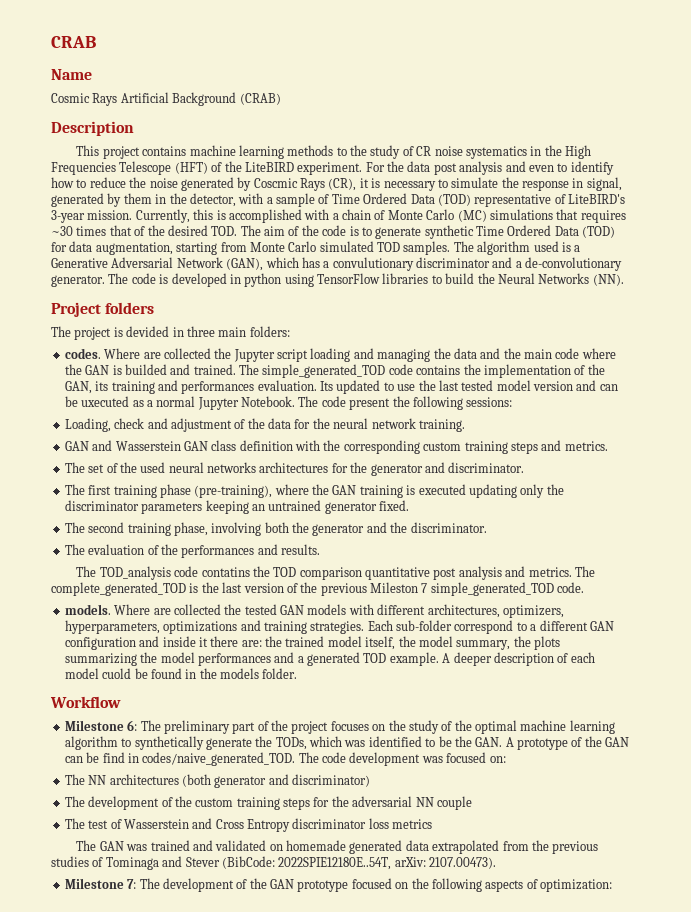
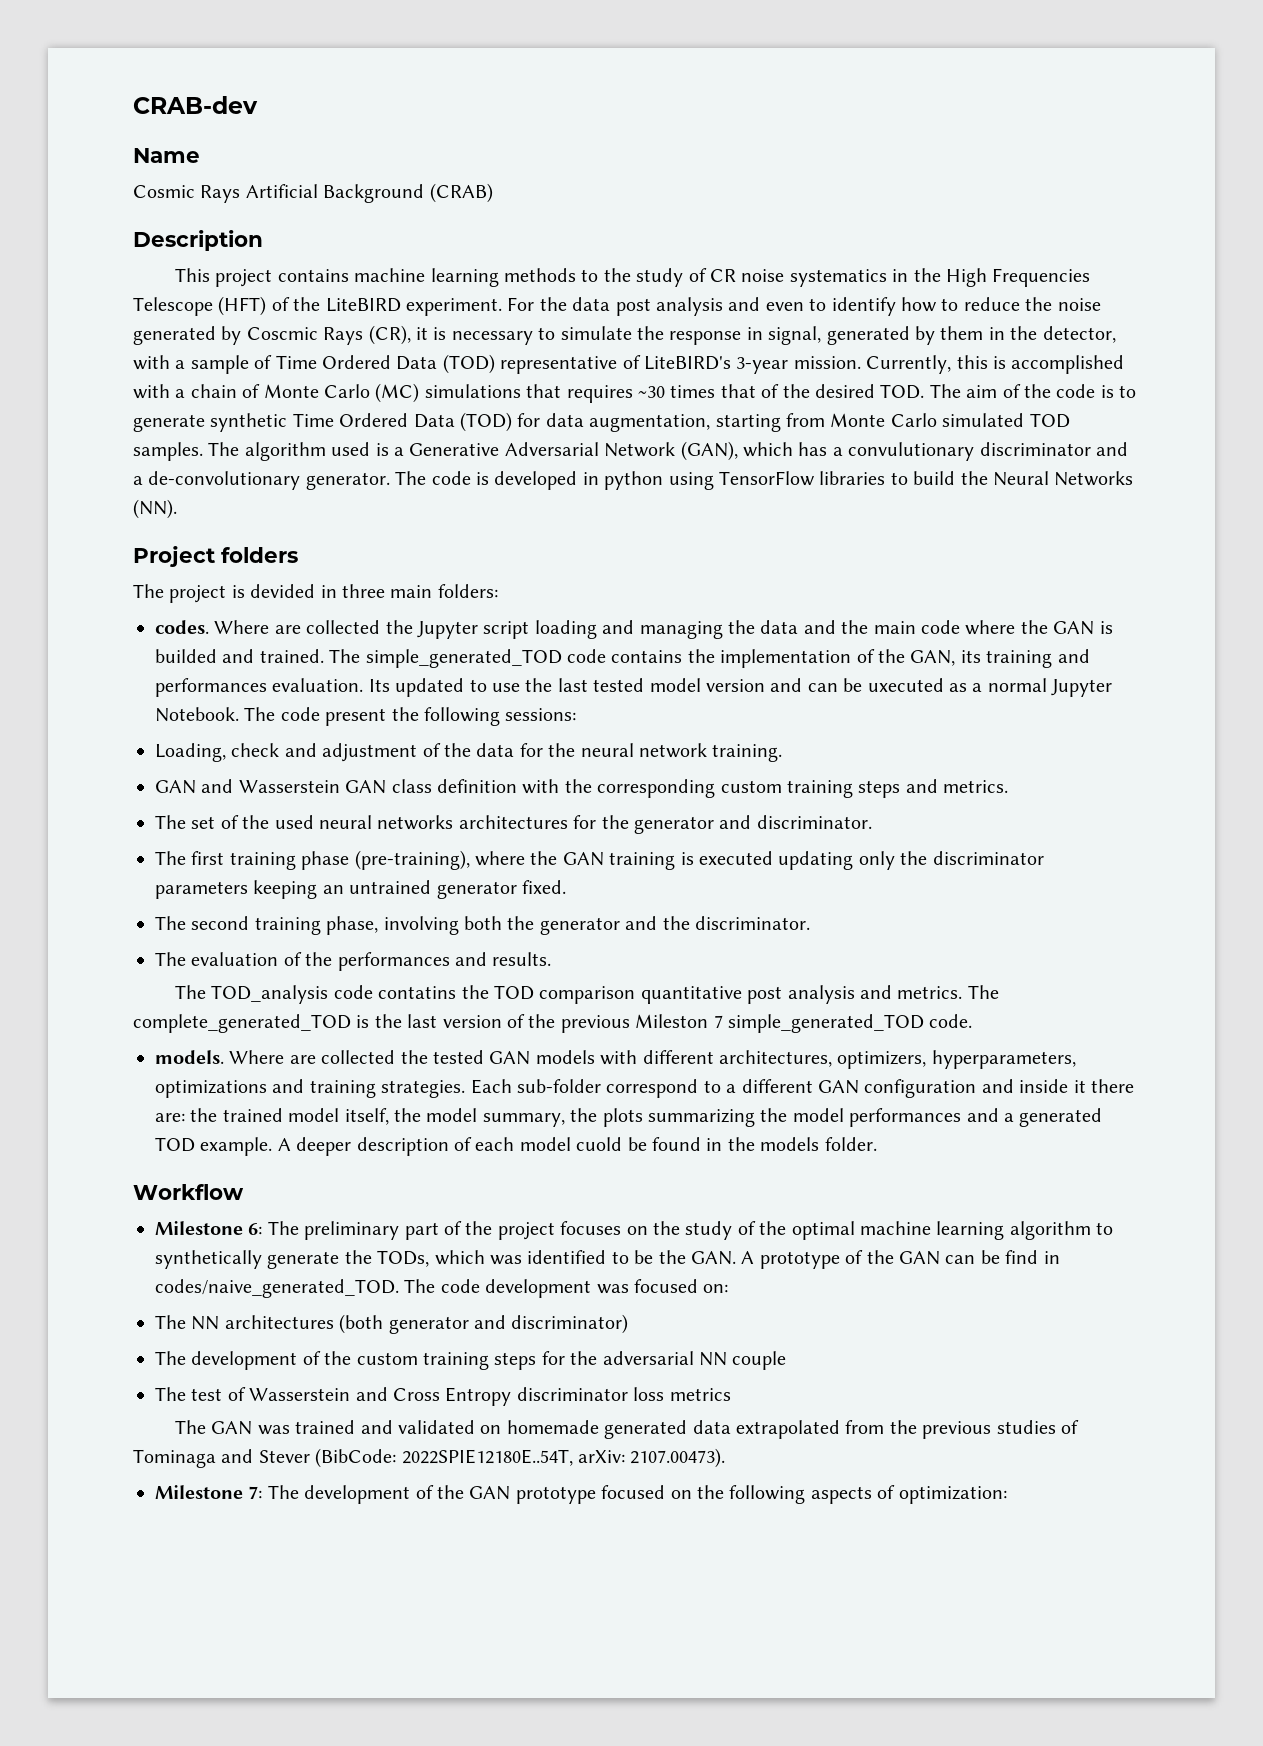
- CRAB
+ CRAB-dev

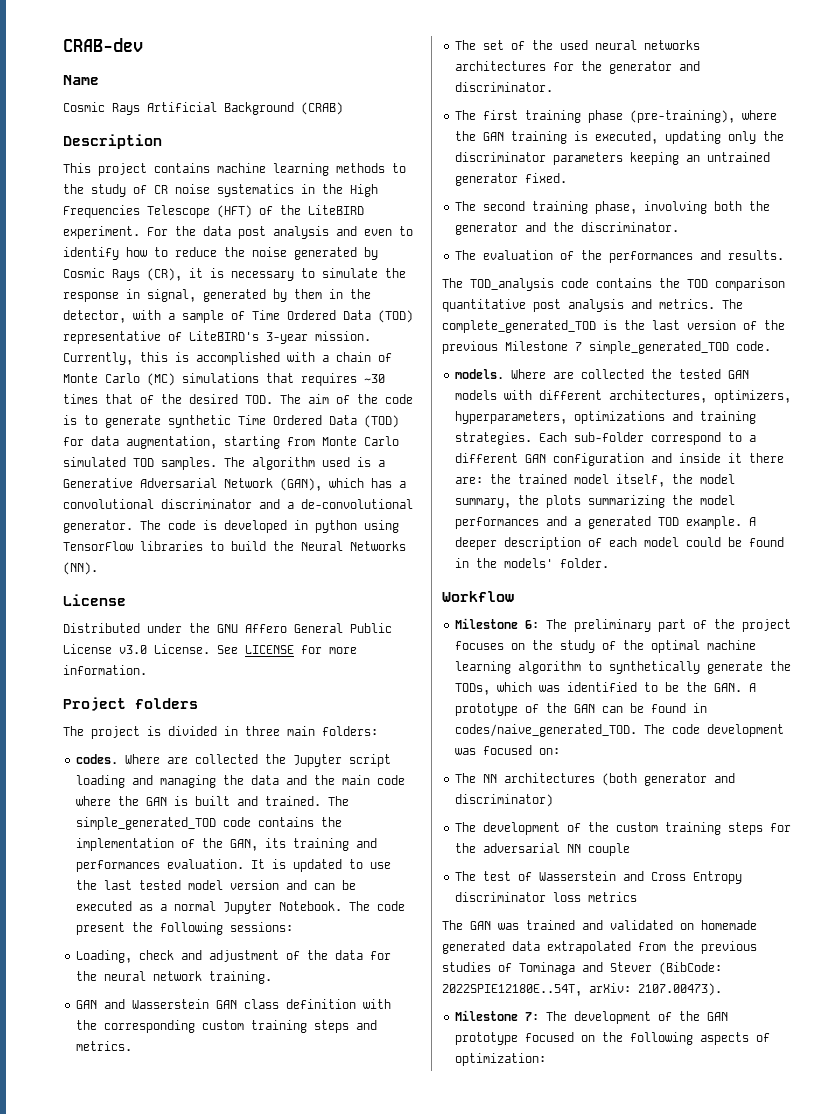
- For the data post analysis and even to identify how to reduce the noise generated by Coscmic Rays (CR), it is necessary to simulate the response in signal, generated by them in the detector, with a sample of Time Ordered Data (TOD) representative of LiteBIRD's 3-year mission.
+ For the data post analysis and even to identify how to reduce the noise generated by Cosmic Rays (CR), it is necessary to simulate the response in signal, generated by them in the detector, with a sample of Time Ordered Data (TOD) representative of LiteBIRD's 3-year mission.
- The algorithm used is a Generative Adversarial Network (GAN), which has a convulutionary discriminator and a de-convolutionary generator.
+ The algorithm used is a Generative Adversarial Network (GAN), which has a convolutional discriminator and a de-convolutional generator.
  The code is developed in python using TensorFlow libraries to build the Neural Networks (NN).
+ License
+ Distributed under the GNU Affero General Public License v3.0 License. See LICENSE for more information.
- The project is devided in three main folders:
+ The project is divided in three main folders:
- Where are collected the Jupyter script loading and managing the data and the main code where the GAN is builded and trained.
+ Where are collected the Jupyter script loading and managing the data and the main code where the GAN is built and trained.
- Its updated to use the last tested model version and can be uxecuted as a normal Jupyter Notebook.
+ It is updated to use the last tested model version and can be executed as a normal Jupyter Notebook.
- The first training phase (pre-training), where the GAN training is executed updating only the discriminator parameters keeping an untrained generator fixed.
+ The first training phase (pre-training), where the GAN training is executed, updating only the discriminator parameters keeping an untrained generator fixed.
- The TOD_analysis code contatins the TOD comparison quantitative post analysis and metrics.
+ The TOD_analysis code contains the TOD comparison quantitative post analysis and metrics.
- The complete_generated_TOD is the last version of the previous Mileston 7 simple_generated_TOD code.
+ The complete_generated_TOD is the last version of the previous Milestone 7 simple_generated_TOD code.
- A deeper description of each model cuold be found in the models folder.
+ A deeper description of each model could be found in the models' folder.
- Milestone 6: The preliminary part of the project focuses on the study of the optimal machine learning algorithm to synthetically generate the TODs, which was identified to be the GAN. A prototype of the GAN can be find in codes/naive_generated_TOD.
+ Milestone 6: The preliminary part of the project focuses on the study of the optimal machine learning algorithm to synthetically generate the TODs, which was identified to be the GAN. A prototype of the GAN can be found in codes/naive_generated_TOD.

